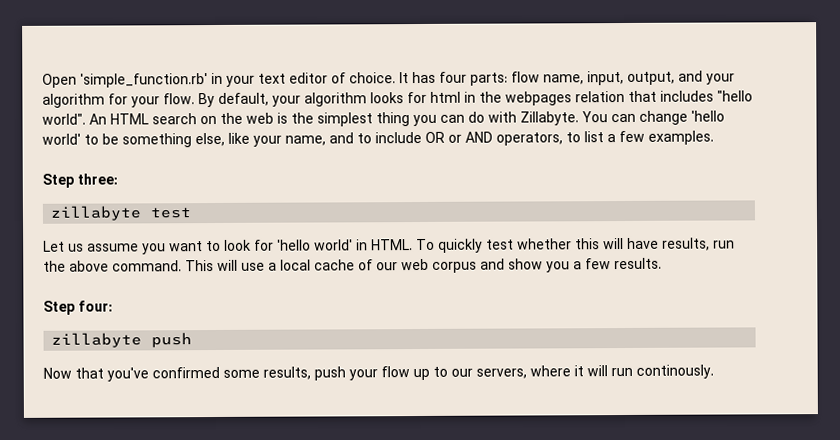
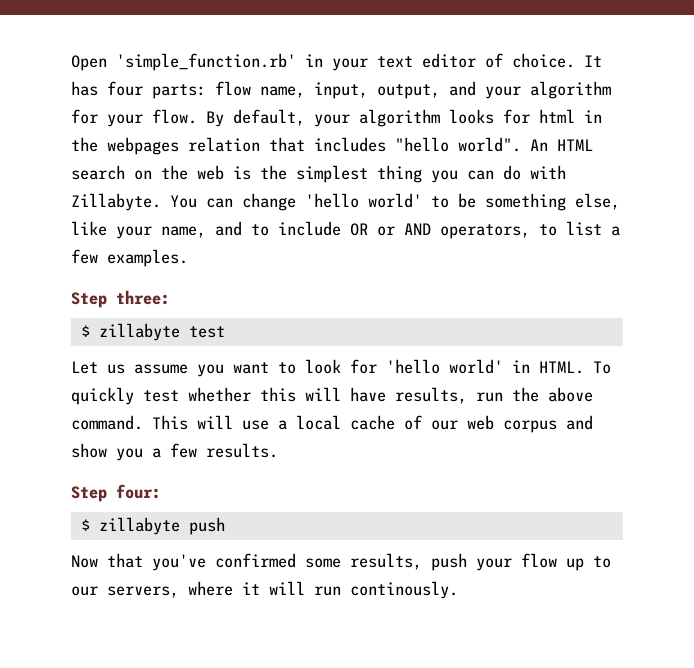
- zillabyte test
+ $ zillabyte test
- zillabyte push
+ $ zillabyte push

